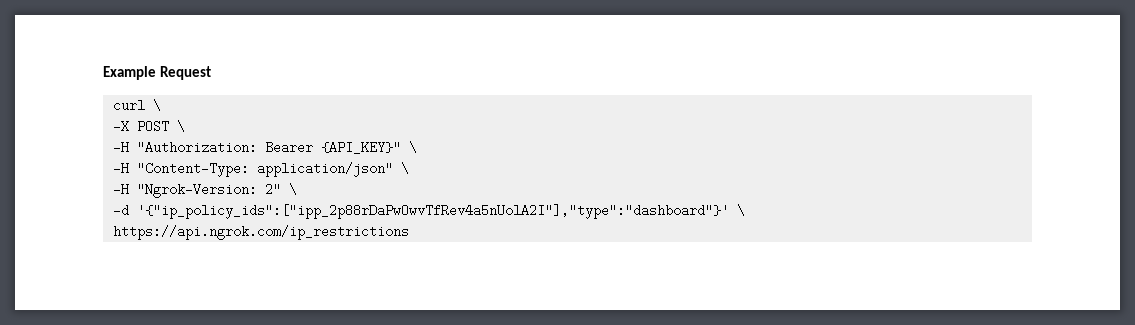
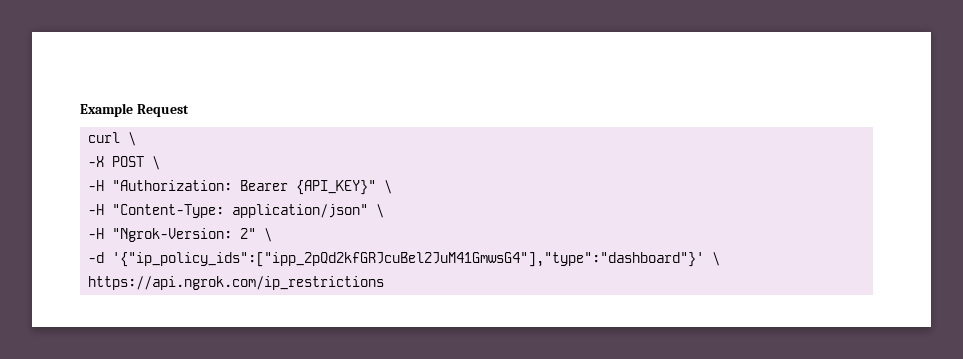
- -d '{"ip_policy_ids":["ipp_2p88rDaPwOwvTfRev4a5nUolA2I"],"type":"dashboard"}' \
+ -d '{"ip_policy_ids":["ipp_2pQd2kfGRJcuBel2JuM41GmwsG4"],"type":"dashboard"}' \

